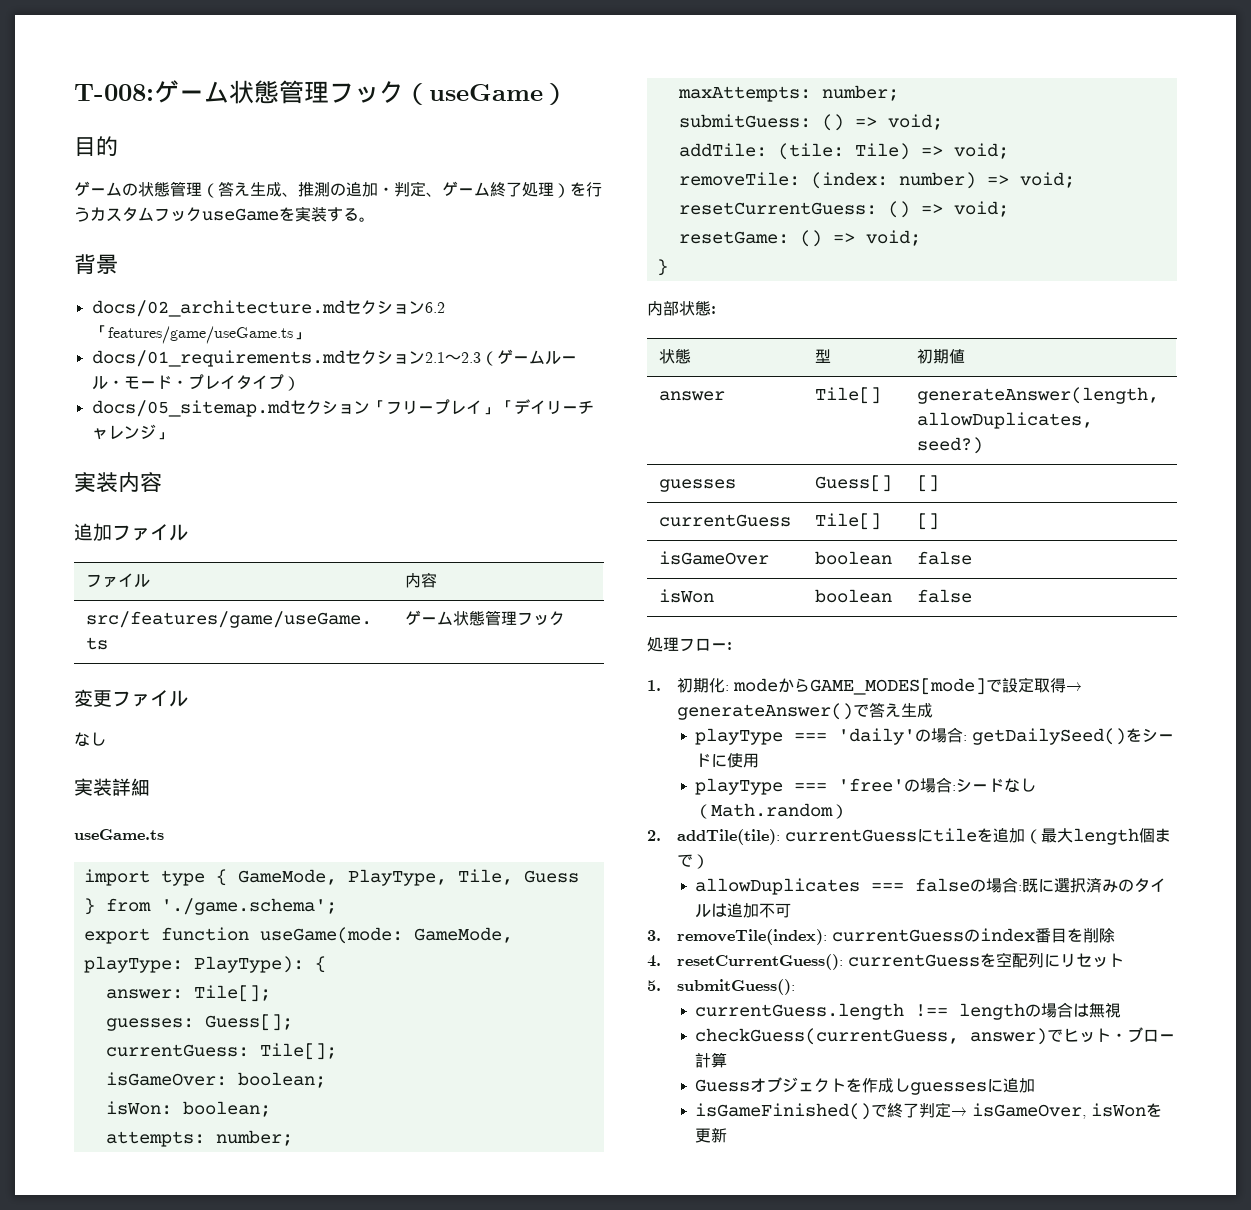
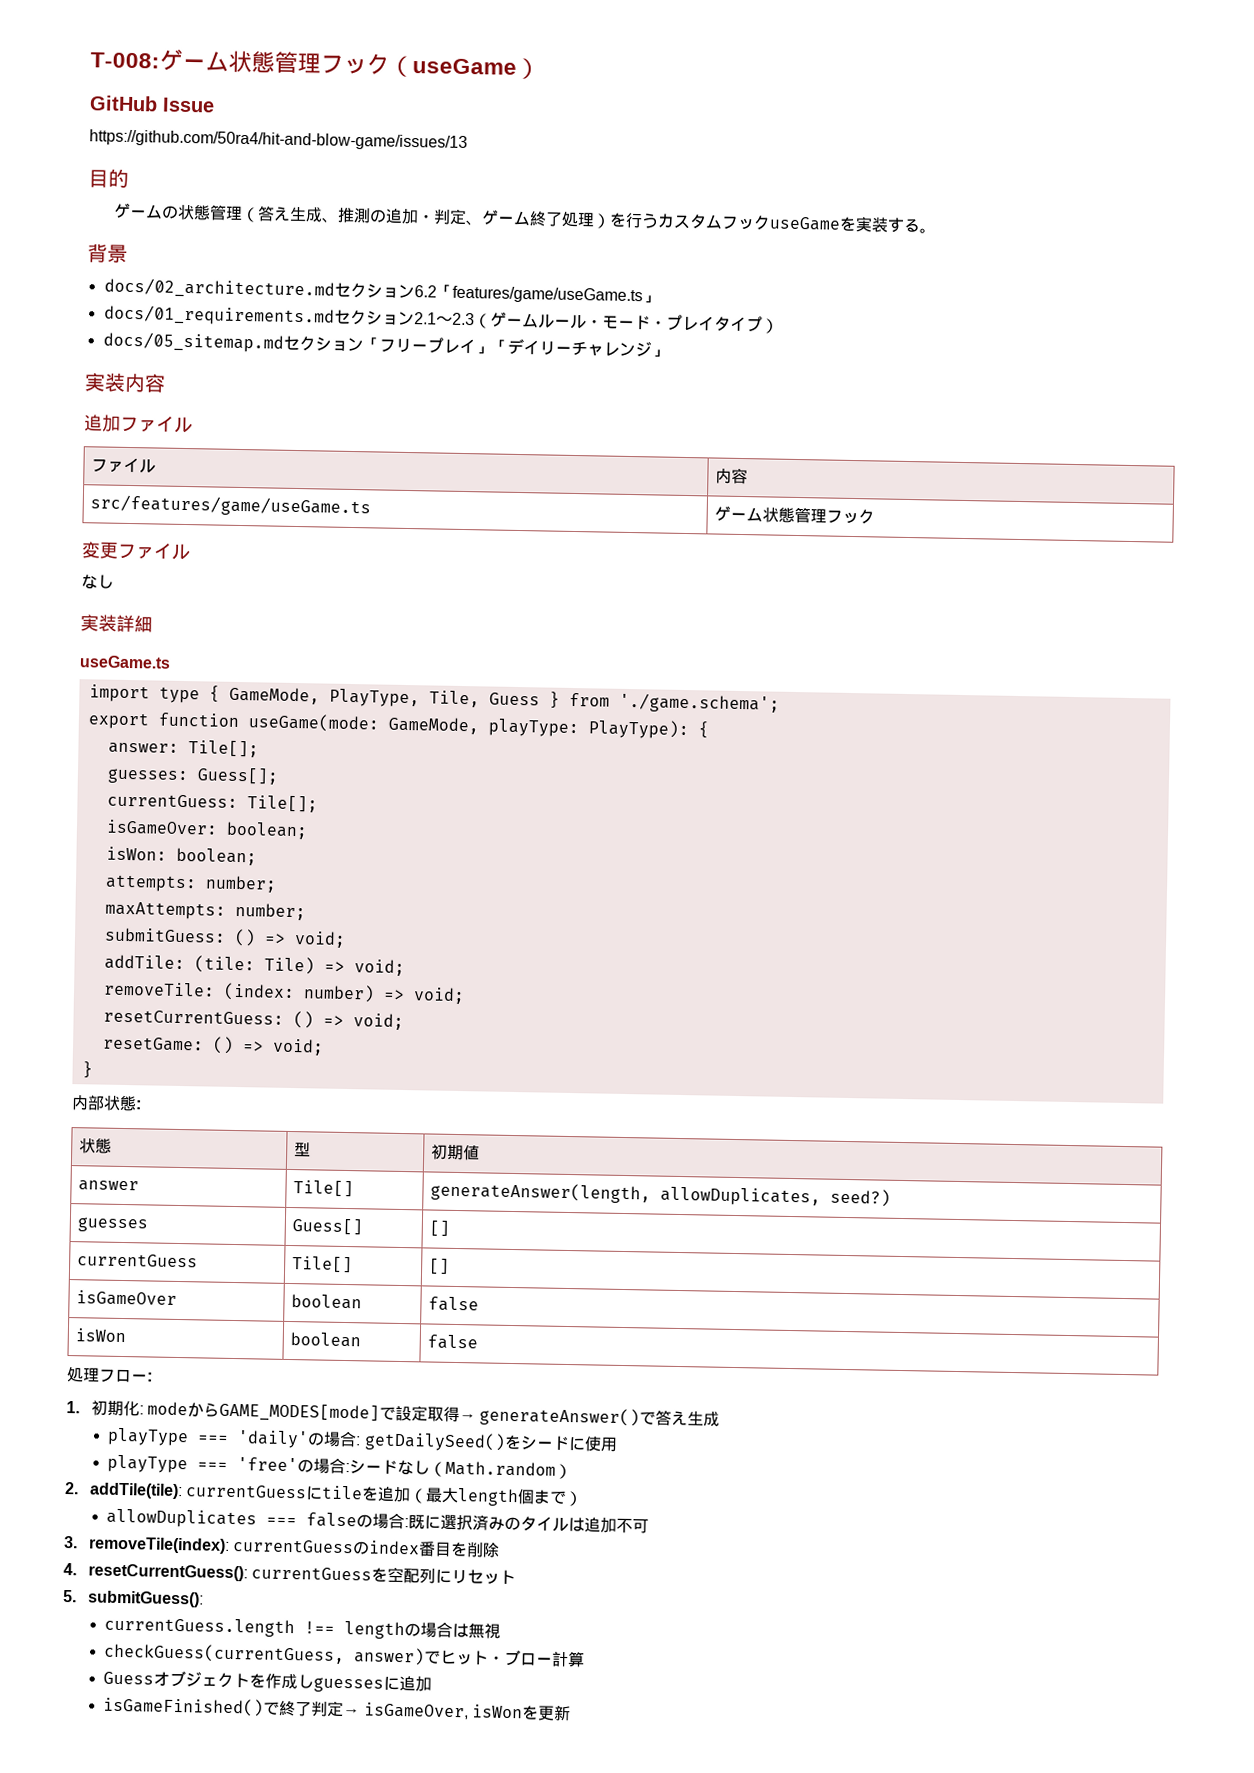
+ GitHub Issue
+ https://github.com/50ra4/hit-and-blow-game/issues/13

